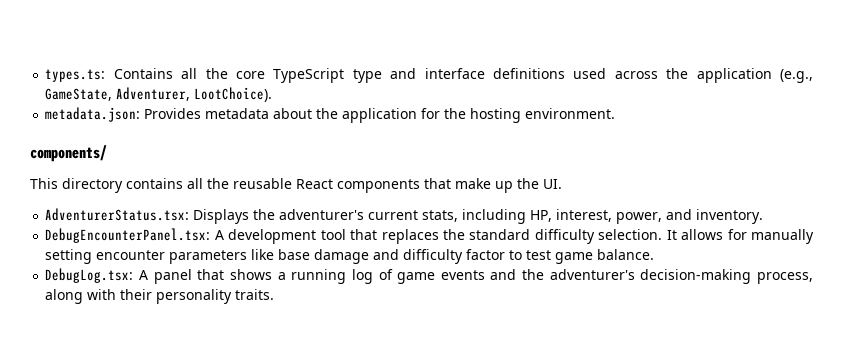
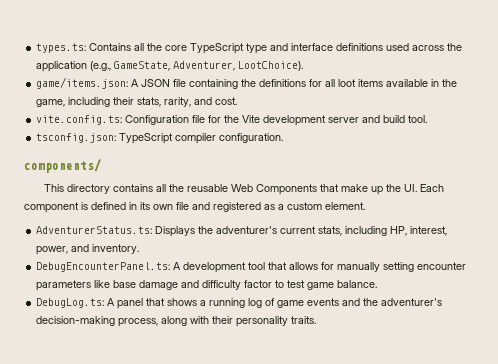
- metadata.json: Provides metadata about the application for the hosting environment.
+ game/items.json: A JSON file containing the definitions for all loot items available in the game, including their stats, rarity, and cost.
+ vite.config.ts: Configuration file for the Vite development server and build tool.
+ tsconfig.json: TypeScript compiler configuration.
- This directory contains all the reusable React components that make up the UI.
- AdventurerStatus.tsx: Displays the adventurer's current stats, including HP, interest, power, and inventory.
+ This directory contains all the reusable Web Components that make up the UI. Each component is defined in its own file and registered as a custom element.
+ AdventurerStatus.ts: Displays the adventurer's current stats, including HP, interest, power, and inventory.
- DebugEncounterPanel.tsx: A development tool that replaces the standard difficulty selection. It allows for manually setting encounter parameters like base damage and difficulty factor to test game balance.
+ DebugEncounterPanel.ts: A development tool that allows for manually setting encounter parameters like base damage and difficulty factor to test game balance.
- DebugLog.tsx: A panel that shows a running log of game events and the adventurer's decision-making process, along with their personality traits.
+ DebugLog.ts: A panel that shows a running log of game events and the adventurer's decision-making process, along with their personality traits.

